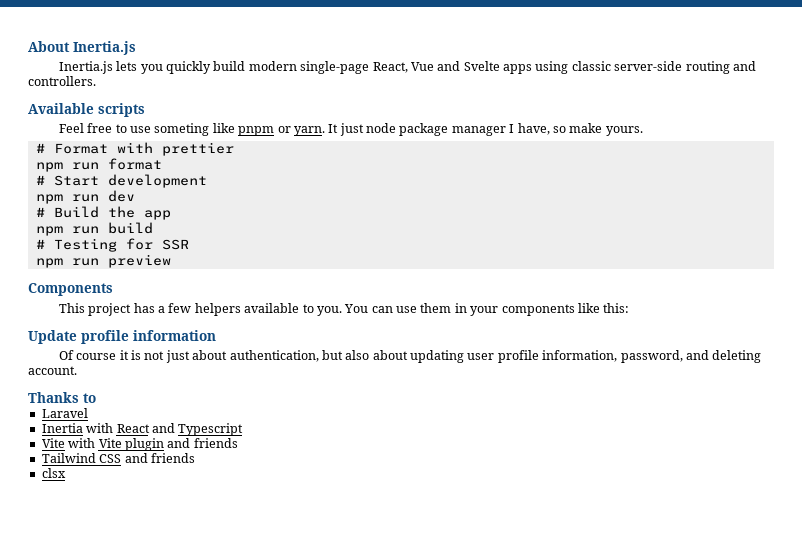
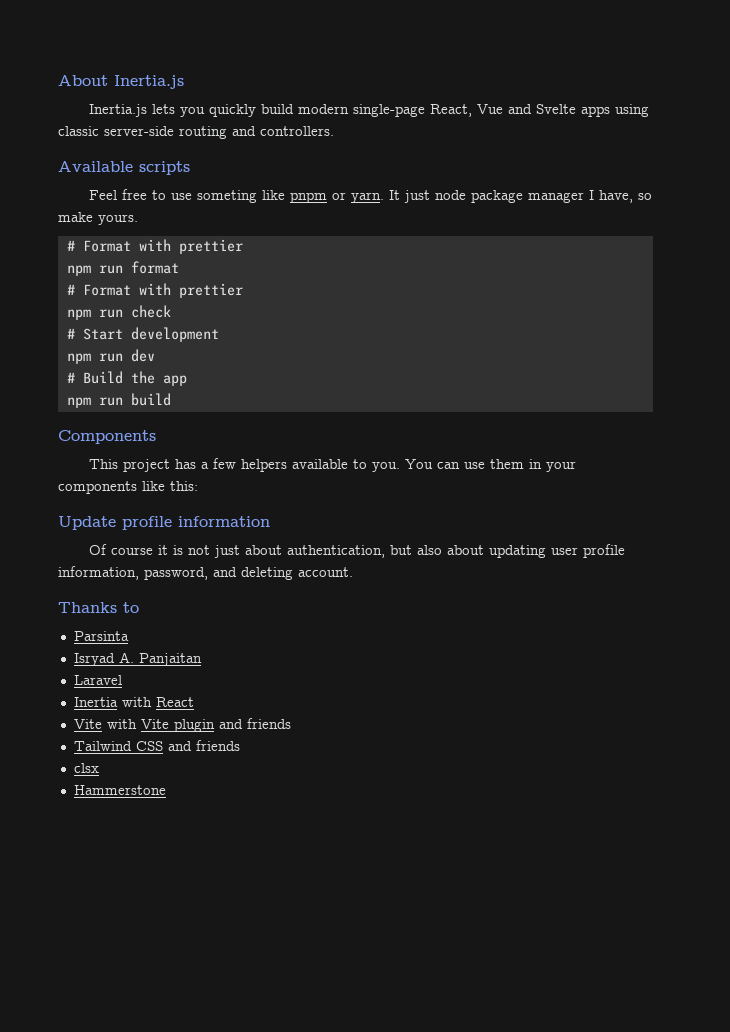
  npm run format
+ # Format with prettier
+ npm run check
- # Testing for SSR
- npm run preview
+ Parsinta
+ Isryad A. Panjaitan
- Inertia with React and Typescript
+ Inertia with React
+ Hammerstone

